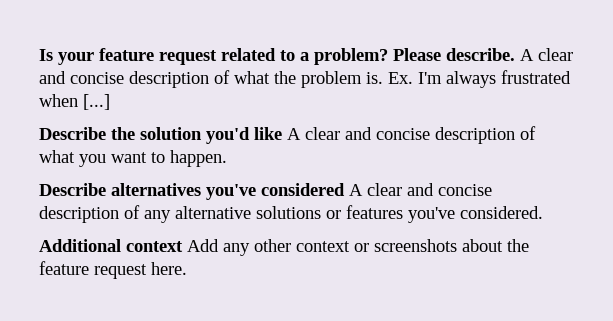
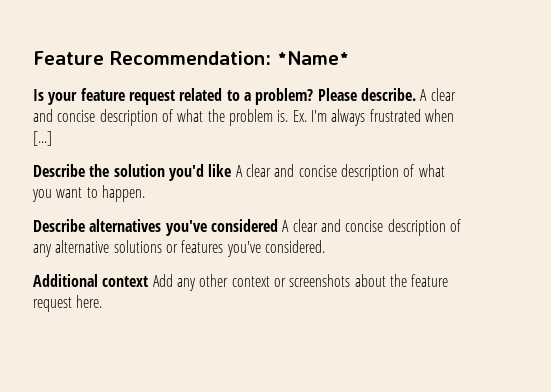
+ Feature Recommendation: *Name*

